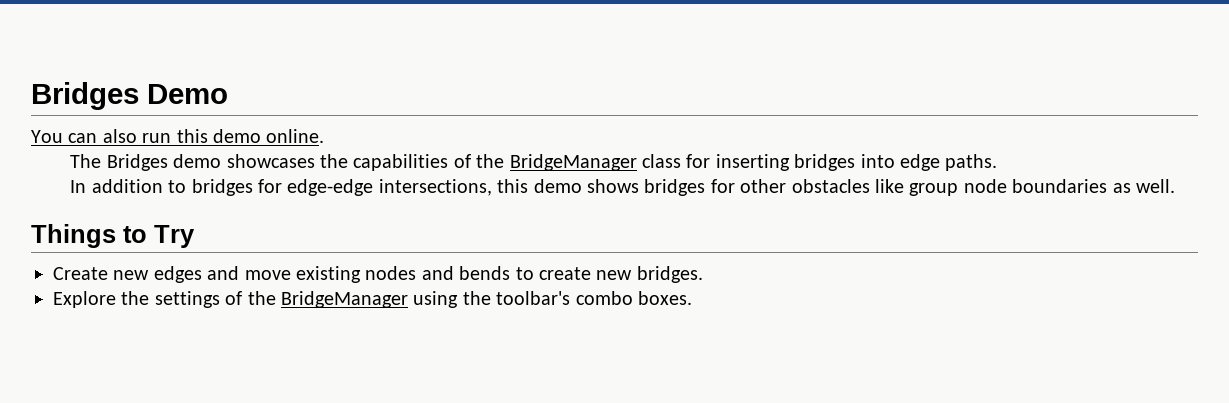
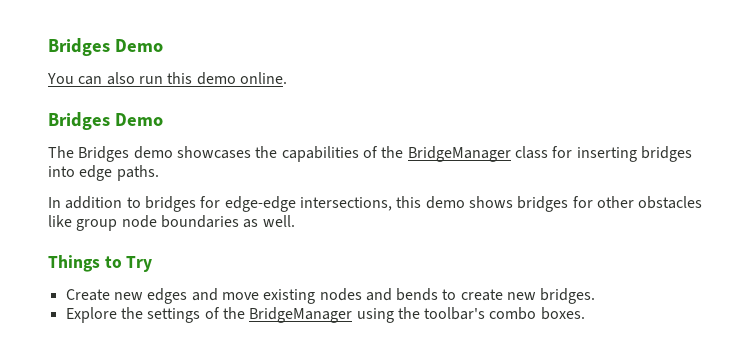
  You can also run this demo online.
+ Bridges Demo

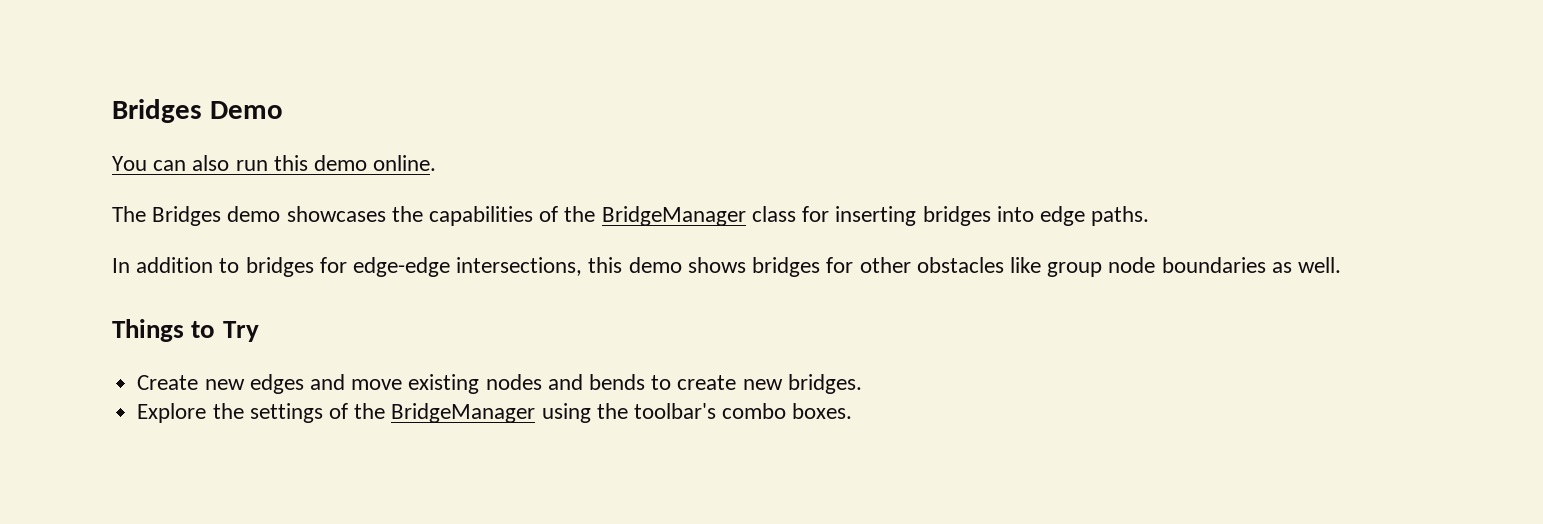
  You can also run this demo online.
- Bridges Demo

